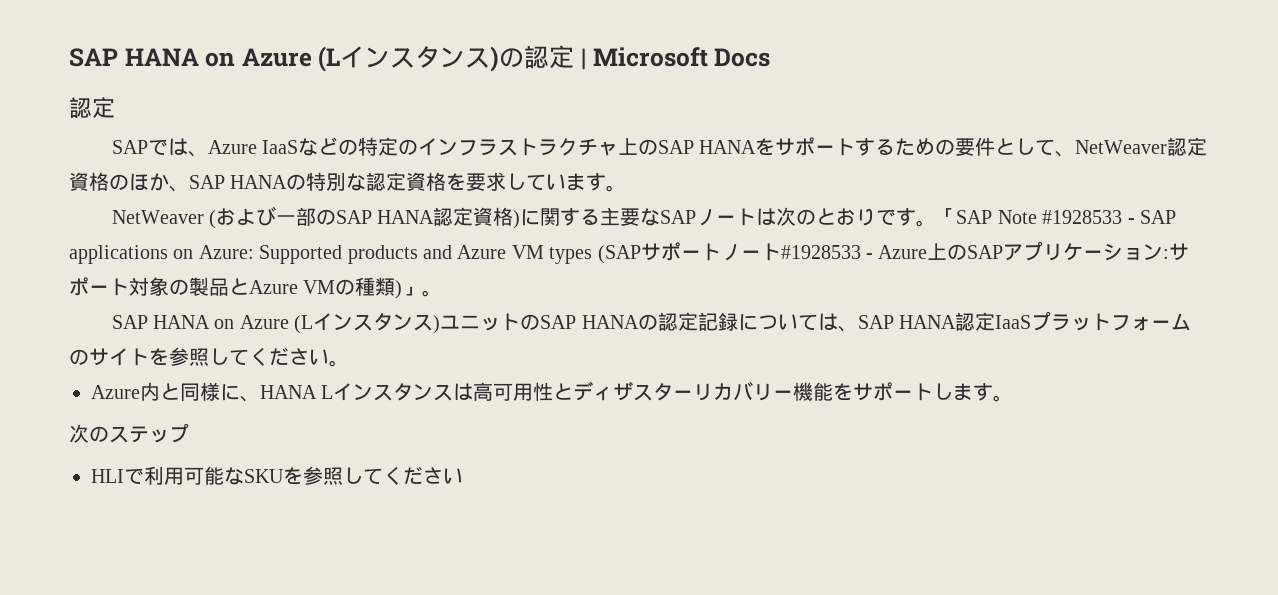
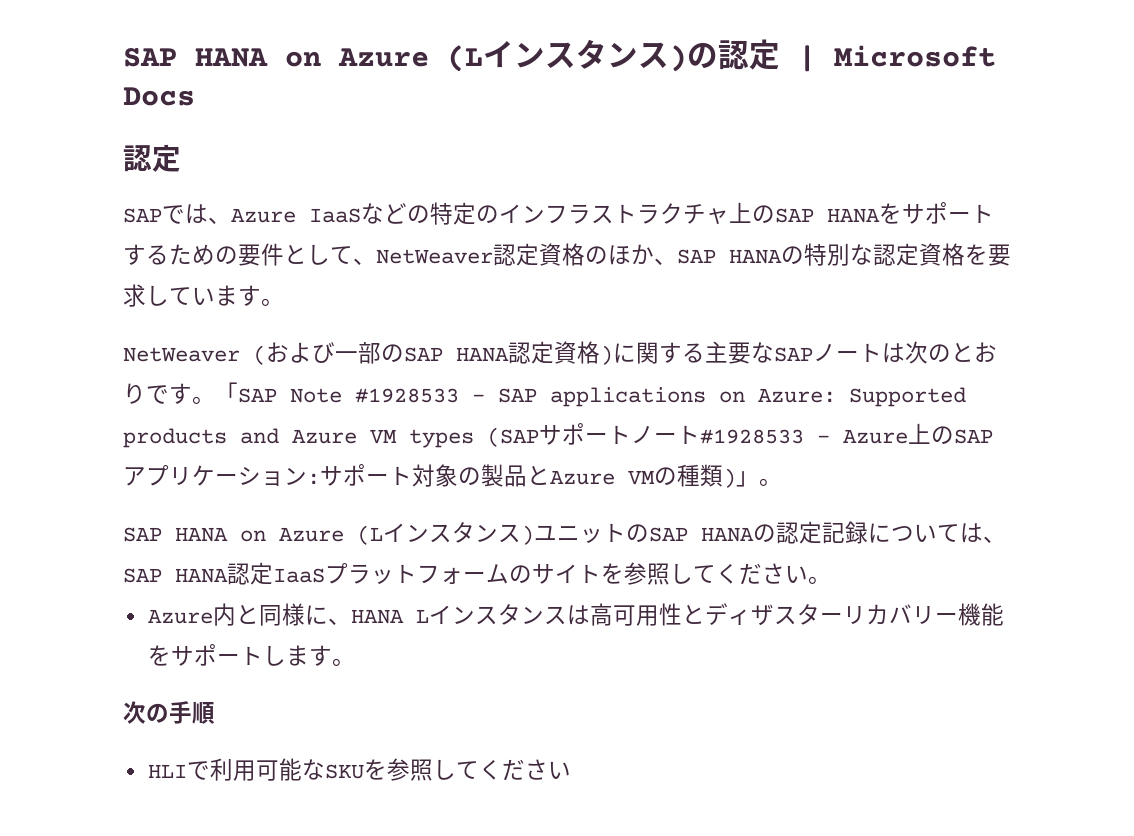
- 次のステップ
+ 次の手順

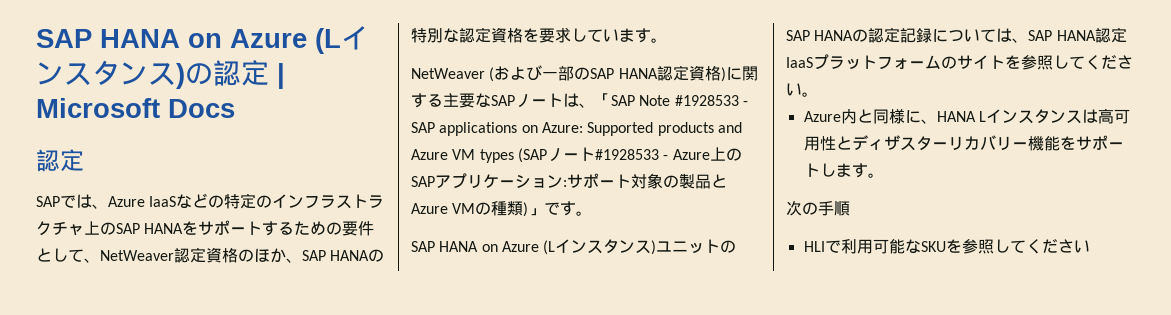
- NetWeaver (および一部のSAP HANA認定資格)に関する主要なSAPノートは次のとおりです。「SAP Note #1928533 - SAP applications on Azure: Supported products and Azure VM types (SAPサポートノート#1928533 - Azure上のSAPアプリケーション:サポート対象の製品とAzure VMの種類)」。
+ NetWeaver (および一部のSAP HANA認定資格)に関する主要なSAPノートは、「SAP Note #1928533 - SAP applications on Azure: Supported products and Azure VM types (SAPノート#1928533 - Azure上のSAPアプリケーション:サポート対象の製品とAzure VMの種類)」です。

